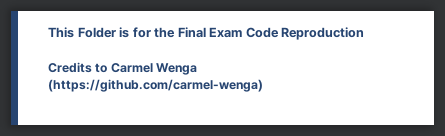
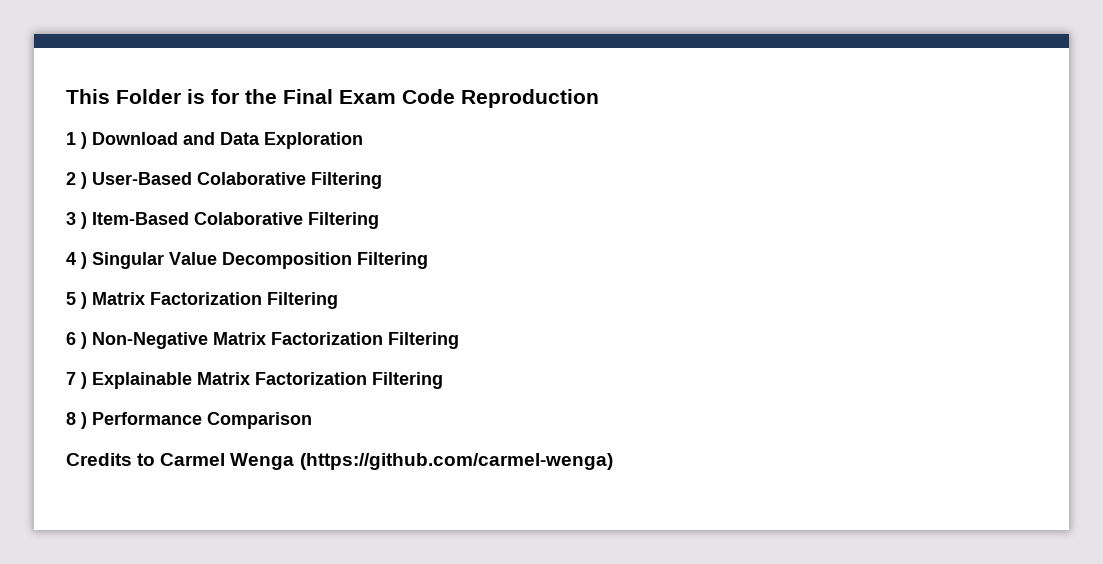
+ 1 ) Download and Data Exploration
+ 2 ) User-Based Colaborative Filtering
+ 3 ) Item-Based Colaborative Filtering
+ 4 ) Singular Value Decomposition Filtering
+ 5 ) Matrix Factorization Filtering
+ 6 ) Non-Negative Matrix Factorization Filtering
+ 7 ) Explainable Matrix Factorization Filtering
+ 8 ) Performance Comparison

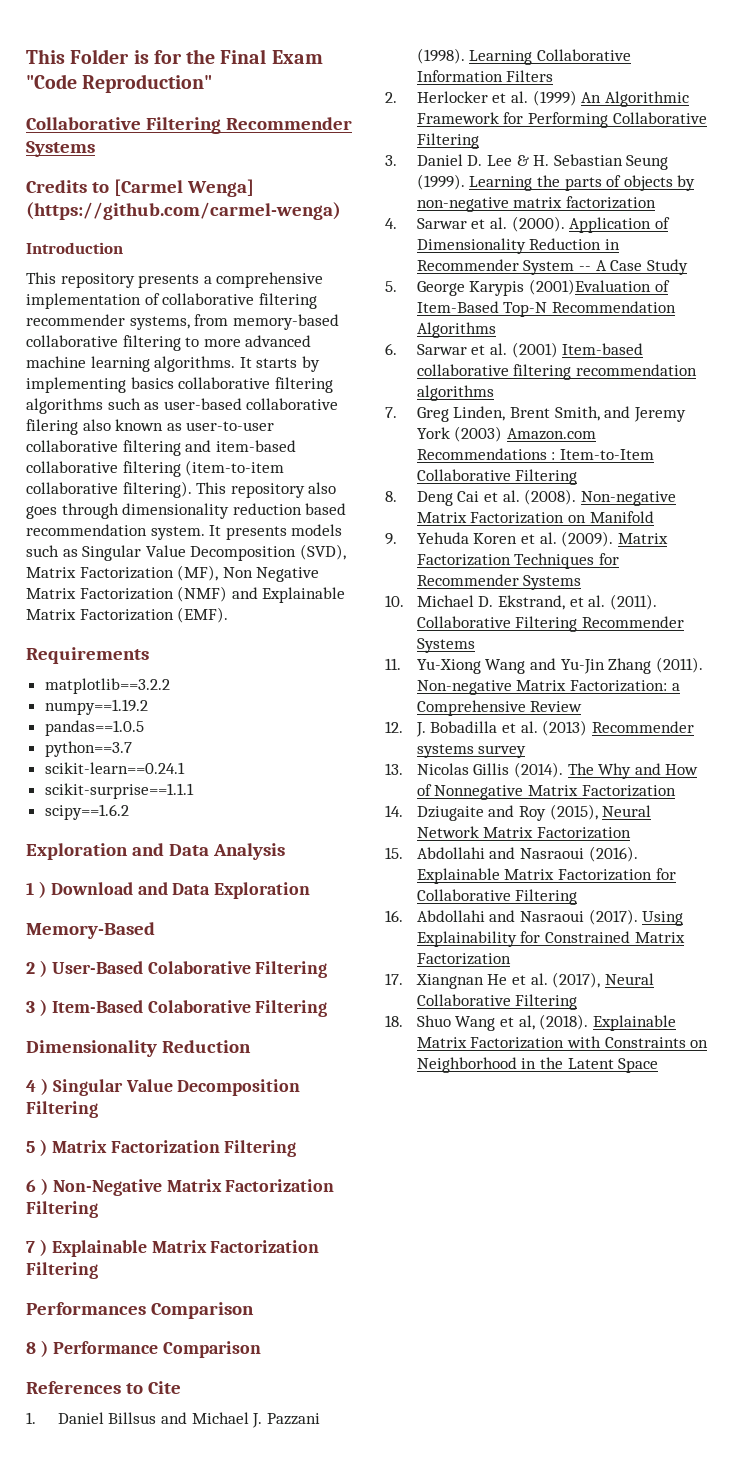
- This Folder is for the Final Exam Code Reproduction
+ This Folder is for the Final Exam "Code Reproduction"
+ Collaborative Filtering Recommender Systems
+ Credits to [Carmel Wenga] (https://github.com/carmel-wenga)
+ Introduction
+ This repository presents a comprehensive implementation of collaborative filtering recommender systems, from memory-based collaborative filtering to more advanced machine learning algorithms. It starts by implementing basics collaborative filtering algorithms such as user-based collaborative filering also known as user-to-user collaborative filtering and item-based collaborative filtering (item-to-item collaborative filtering). This repository also goes through dimensionality reduction based recommendation system. It presents models such as Singular Value Decomposition (SVD), Matrix Factorization (MF), Non Negative Matrix Factorization (NMF) and Explainable Matrix Factorization (EMF).
+ Requirements
+ matplotlib==3.2.2
+ numpy==1.19.2
+ pandas==1.0.5
+ python==3.7
+ scikit-learn==0.24.1
+ scikit-surprise==1.1.1
+ scipy==1.6.2
+ Exploration and Data Analysis
+ Memory-Based
  3 ) Item-Based Colaborative Filtering
+ Dimensionality Reduction
+ Performances Comparison
- Credits to Carmel Wenga (https://github.com/carmel-wenga)
+ References to Cite
+ 1. Daniel Billsus and Michael J. Pazzani (1998). Learning Collaborative Information Filters
+ 2. Herlocker et al. (1999) An Algorithmic Framework for Performing Collaborative Filtering
+ 3. Daniel D. Lee & H. Sebastian Seung (1999). Learning the parts of objects by non-negative matrix factorization
+ 4. Sarwar et al. (2000). Application of Dimensionality Reduction in Recommender System -- A Case Study
+ 5. George Karypis (2001)Evaluation of Item-Based Top-N Recommendation Algorithms
+ 6. Sarwar et al. (2001) Item-based collaborative filtering recommendation algorithms
+ 7. Greg Linden, Brent Smith, and Jeremy York (2003) Amazon.com Recommendations : Item-to-Item Collaborative Filtering
+ 8. Deng Cai et al. (2008). Non-negative Matrix Factorization on Manifold
+ 9. Yehuda Koren et al. (2009). Matrix Factorization Techniques for Recommender Systems
+ 10. Michael D. Ekstrand, et al. (2011). Collaborative Filtering Recommender Systems
+ 11. Yu-Xiong Wang and Yu-Jin Zhang (2011). Non-negative Matrix Factorization: a Comprehensive Review
+ 12. J. Bobadilla et al. (2013) Recommender systems survey
+ 13. Nicolas Gillis (2014). The Why and How of Nonnegative Matrix Factorization
+ 14. Dziugaite and Roy (2015), Neural Network Matrix Factorization
+ 15. Abdollahi and Nasraoui (2016). Explainable Matrix Factorization for Collaborative Filtering
+ 16. Abdollahi and Nasraoui (2017). Using Explainability for Constrained Matrix Factorization
+ 17. Xiangnan He et al. (2017), Neural Collaborative Filtering
+ 18. Shuo Wang et al, (2018). Explainable Matrix Factorization with Constraints on Neighborhood in the Latent Space

